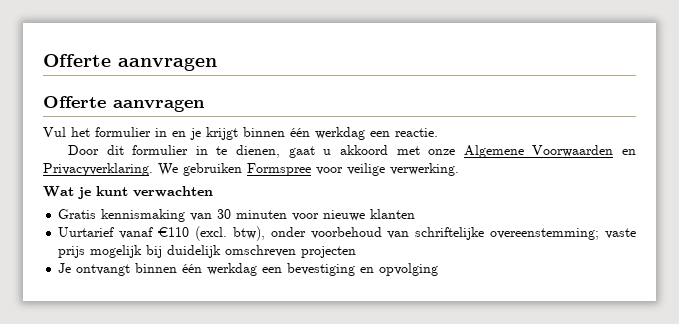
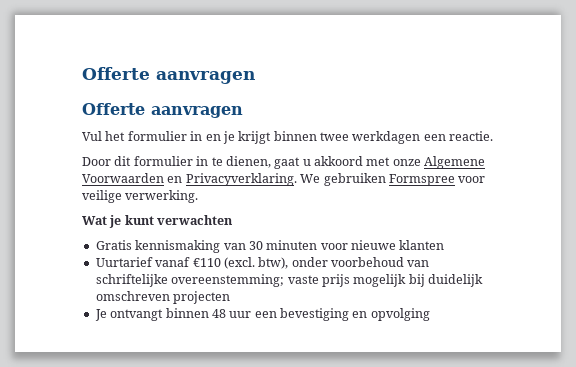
- Vul het formulier in en je krijgt binnen één werkdag een reactie.
+ Vul het formulier in en je krijgt binnen twee werkdagen een reactie.
- Je ontvangt binnen één werkdag een bevestiging en opvolging
+ Je ontvangt binnen 48 uur een bevestiging en opvolging

